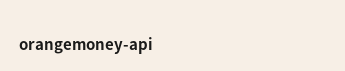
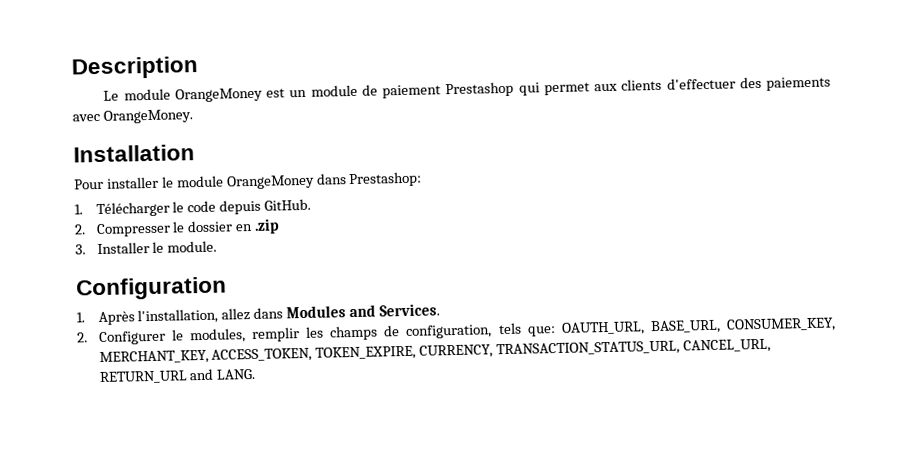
- orangemoney-api
+ Description
+ Le module OrangeMoney est un module de paiement Prestashop qui permet aux clients d'effectuer des paiements avec OrangeMoney.
+ Installation
+ Pour installer le module OrangeMoney dans Prestashop:
+ 1. Télécharger le code depuis GitHub.
+ 2. Compresser le dossier en .zip
+ 3. Installer le module.
+ Configuration
+ 1. Après l'installation, allez dans Modules and Services.
+ 2. Configurer le modules, remplir les champs de configuration, tels que: OAUTH_URL, BASE_URL, CONSUMER_KEY, MERCHANT_KEY, ACCESS_TOKEN, TOKEN_EXPIRE, CURRENCY, TRANSACTION_STATUS_URL, CANCEL_URL, RETURN_URL and LANG.

